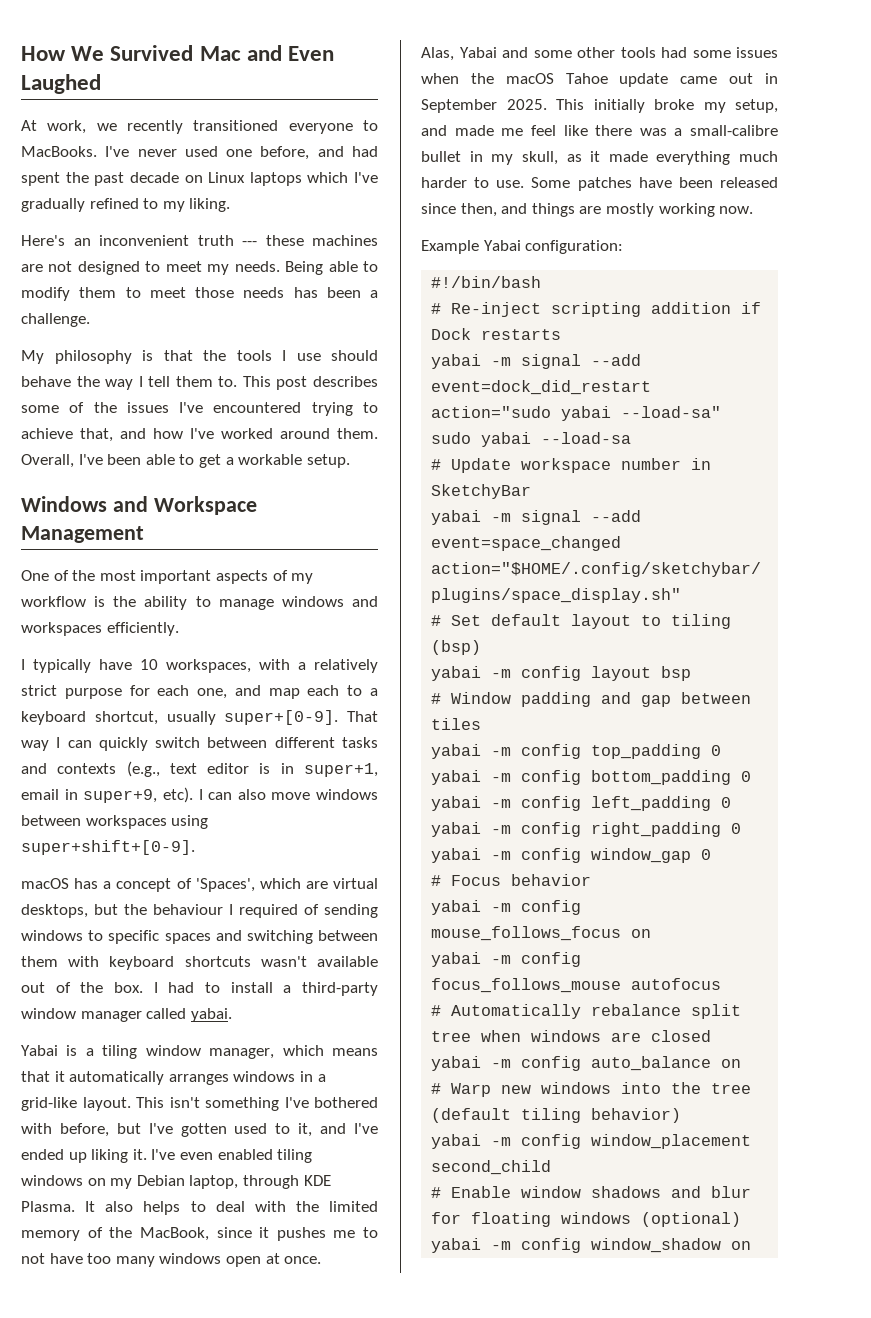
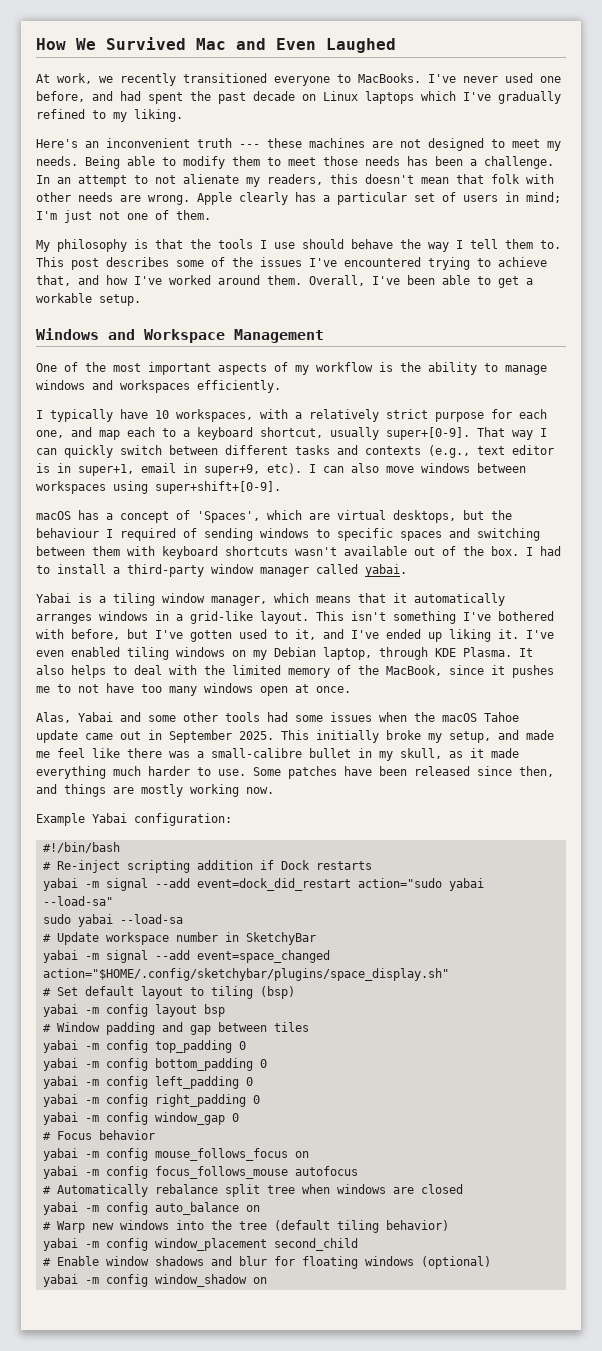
+ In an attempt to not alienate my readers, this doesn't mean that folk with other needs are wrong. Apple clearly has a particular set of users in mind; I'm just not one of them.

